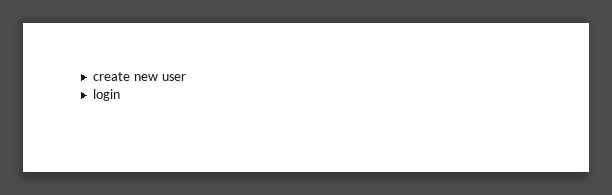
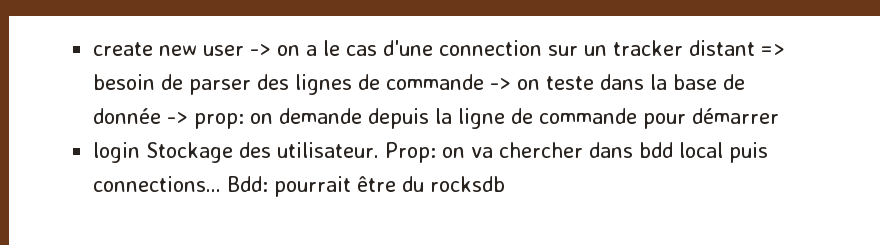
- create new user
- login
+ create new user -> on a le cas d'une connection sur un tracker distant => besoin de parser des lignes de commande -> on teste dans la base de donnée -> prop: on demande depuis la ligne de commande pour démarrer
+ login Stockage des utilisateur. Prop: on va chercher dans bdd local puis connections... Bdd: pourrait être du rocksdb

